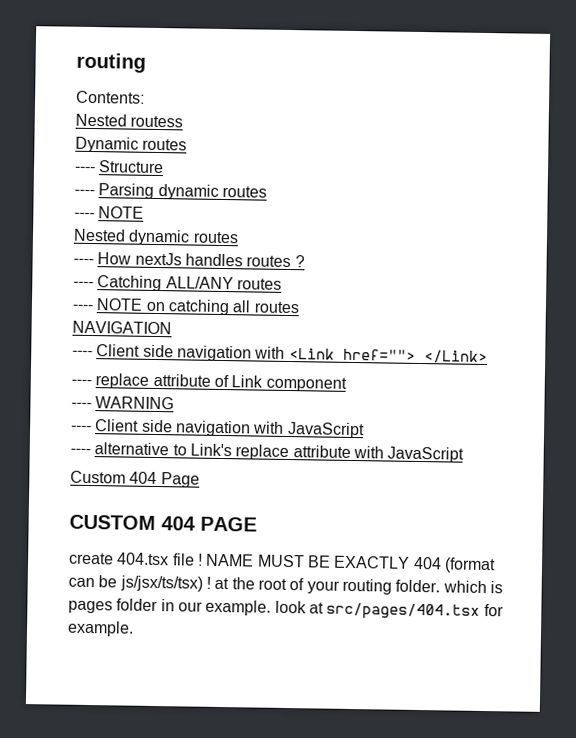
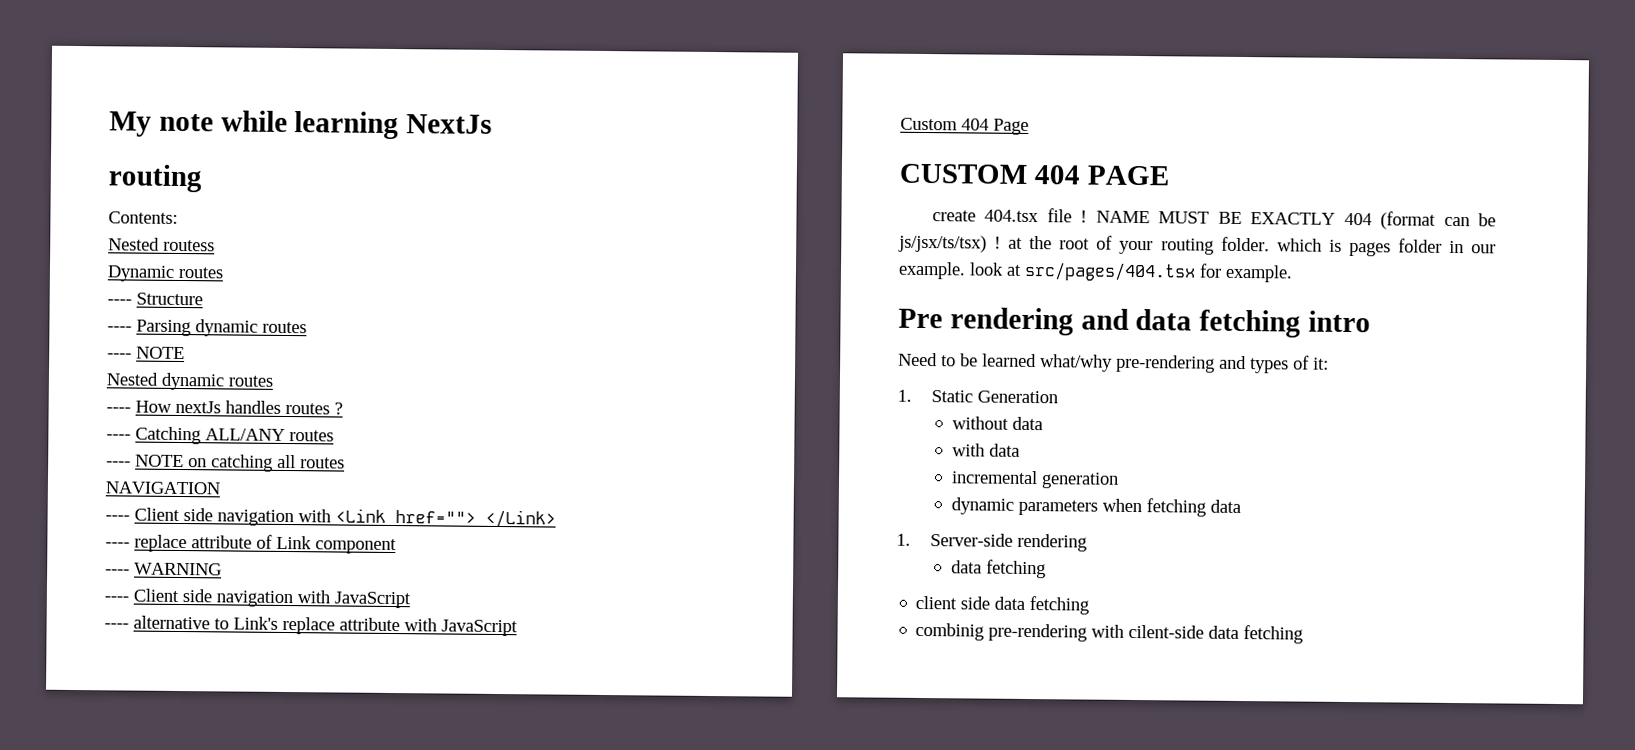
+ My note while learning NextJs
+ Pre rendering and data fetching intro
+ Need to be learned what/why pre-rendering and types of it:
+ 1. Static Generation
+ without data
+ with data
+ incremental generation
+ dynamic parameters when fetching data
+ 1. Server-side rendering
+ data fetching
+ client side data fetching
+ combinig pre-rendering with cilent-side data fetching

